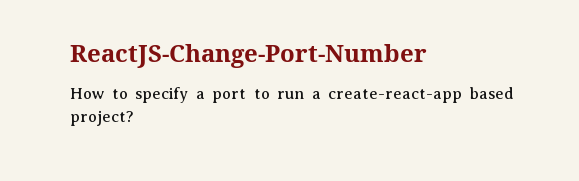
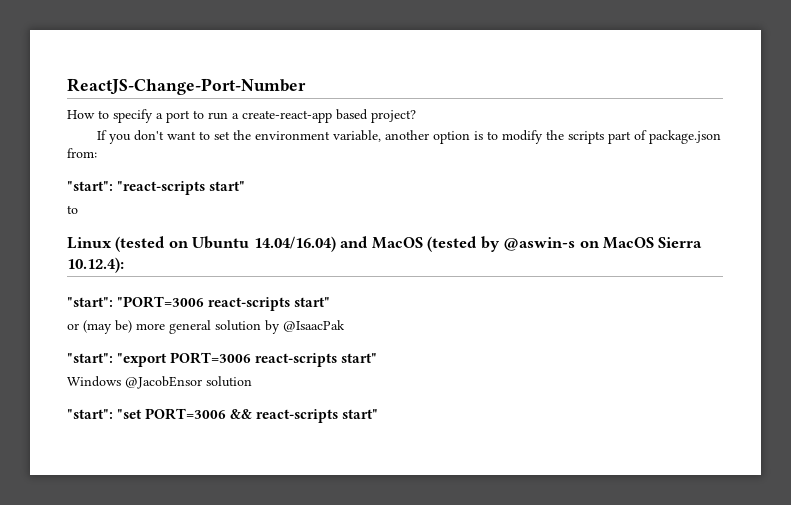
+ If you don't want to set the environment variable, another option is to modify the scripts part of package.json from:
+ "start": "react-scripts start"
+ to
+ Linux (tested on Ubuntu 14.04/16.04) and MacOS (tested by @aswin-s on MacOS Sierra 10.12.4):
+ "start": "PORT=3006 react-scripts start"
+ or (may be) more general solution by @IsaacPak
+ "start": "export PORT=3006 react-scripts start"
+ Windows @JacobEnsor solution
+ "start": "set PORT=3006 && react-scripts start"

